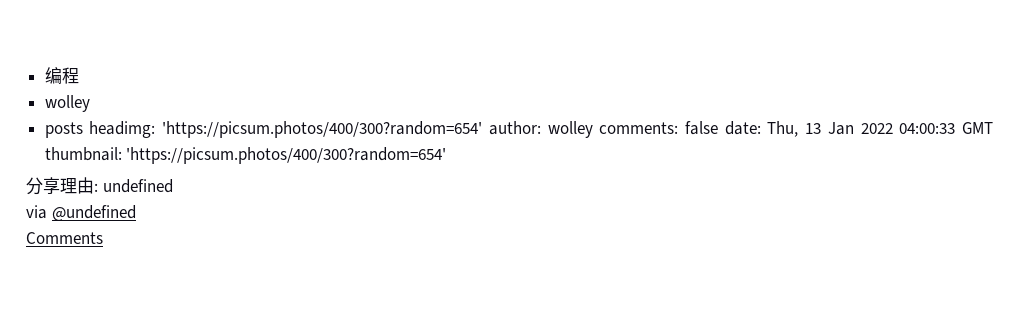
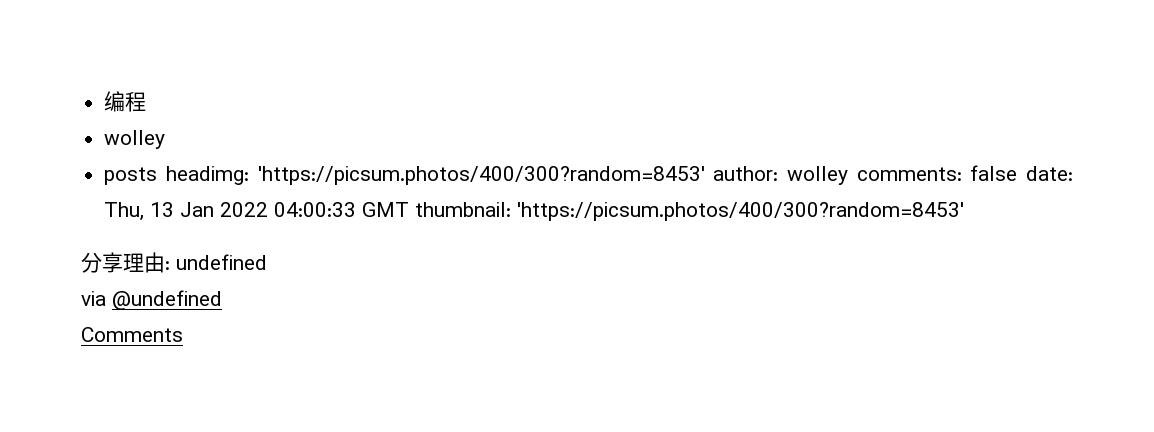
- posts headimg: 'https://picsum.photos/400/300?random=654' author: wolley comments: false date: Thu, 13 Jan 2022 04:00:33 GMT thumbnail: 'https://picsum.photos/400/300?random=654'
+ posts headimg: 'https://picsum.photos/400/300?random=8453' author: wolley comments: false date: Thu, 13 Jan 2022 04:00:33 GMT thumbnail: 'https://picsum.photos/400/300?random=8453'

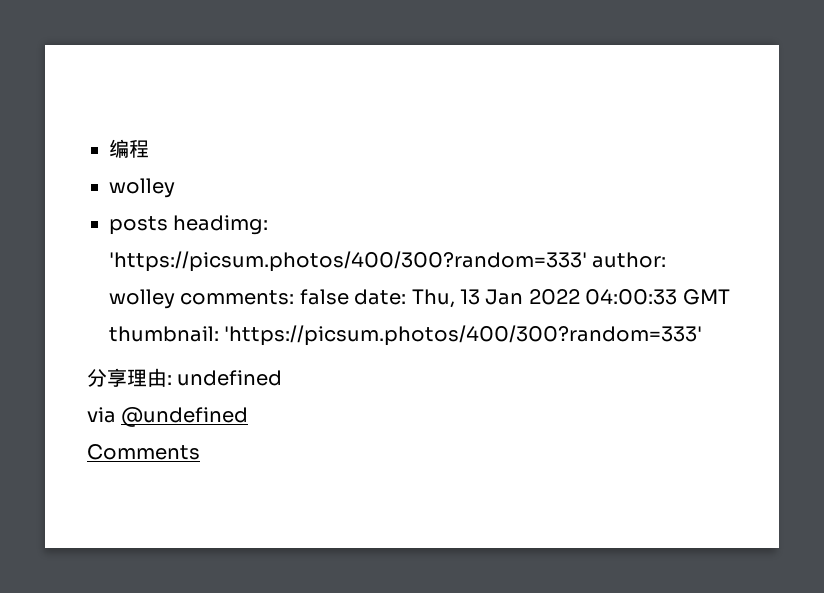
- posts headimg: 'https://picsum.photos/400/300?random=8453' author: wolley comments: false date: Thu, 13 Jan 2022 04:00:33 GMT thumbnail: 'https://picsum.photos/400/300?random=8453'
+ posts headimg: 'https://picsum.photos/400/300?random=333' author: wolley comments: false date: Thu, 13 Jan 2022 04:00:33 GMT thumbnail: 'https://picsum.photos/400/300?random=333'

